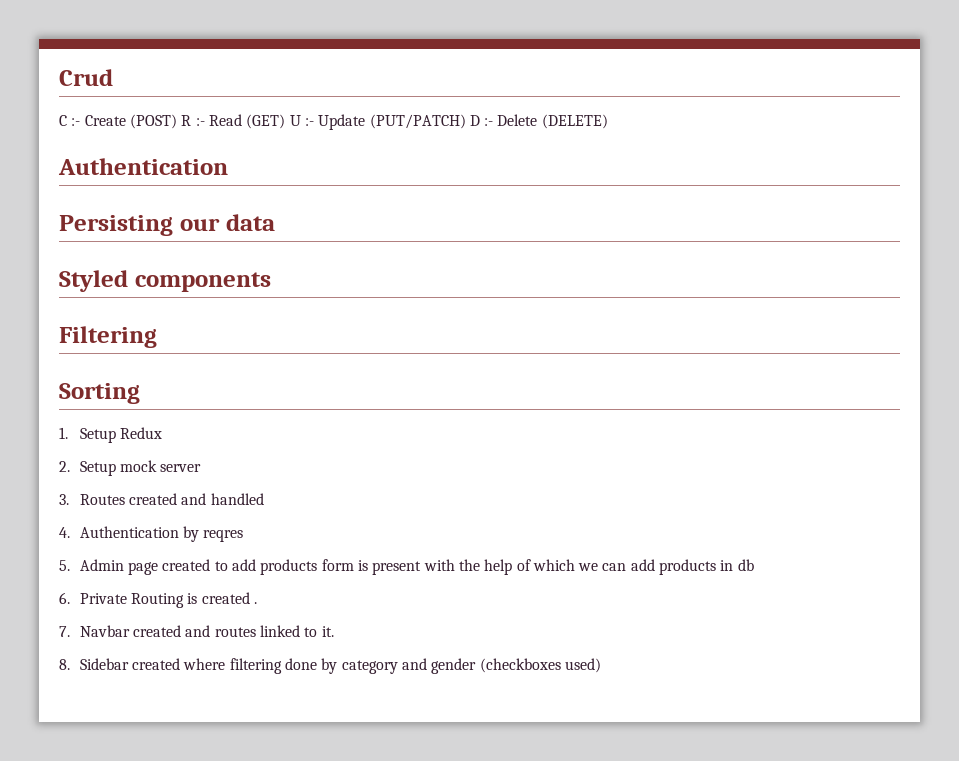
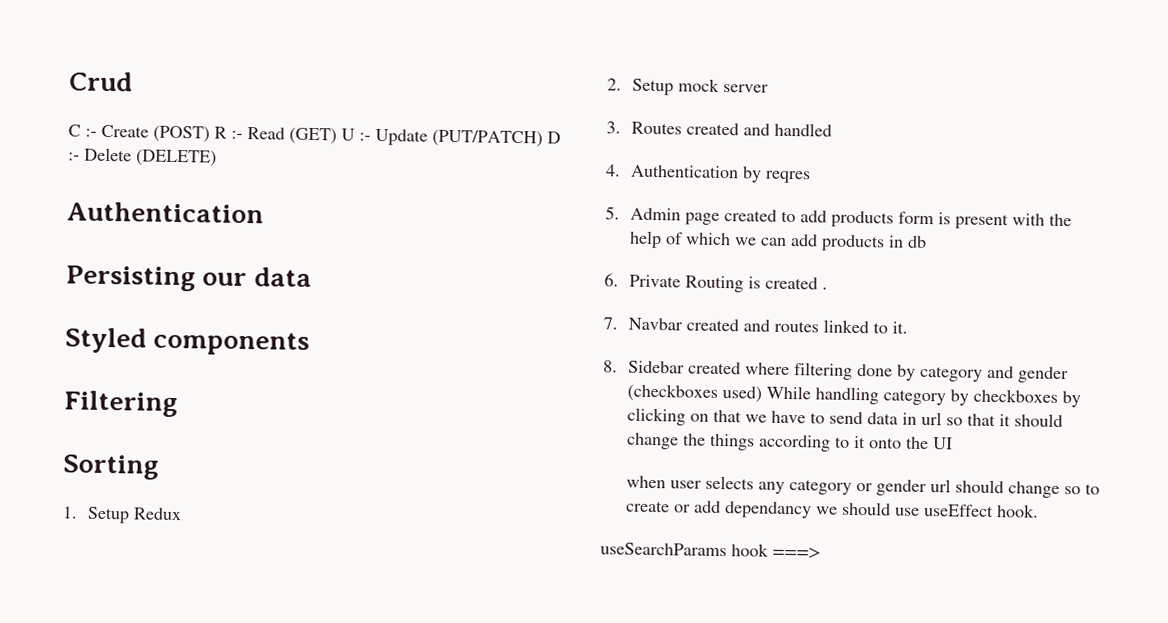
- 8. Sidebar created where filtering done by category and gender (checkboxes used)
+ 8. Sidebar created where filtering done by category and gender (checkboxes used) While handling category by checkboxes by clicking on that we have to send data in url so that it should change the things according to it onto the UI
+ when user selects any category or gender url should change so to create or add dependancy we should use useEffect hook.
+ useSearchParams hook ===>

